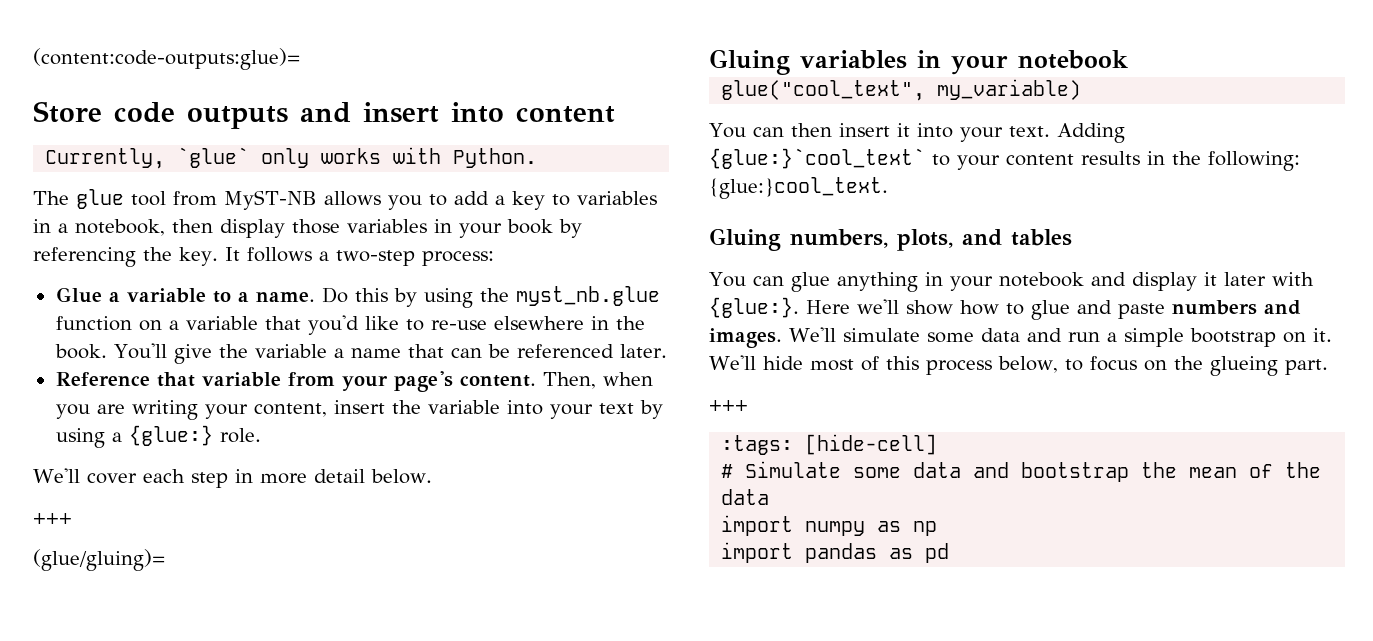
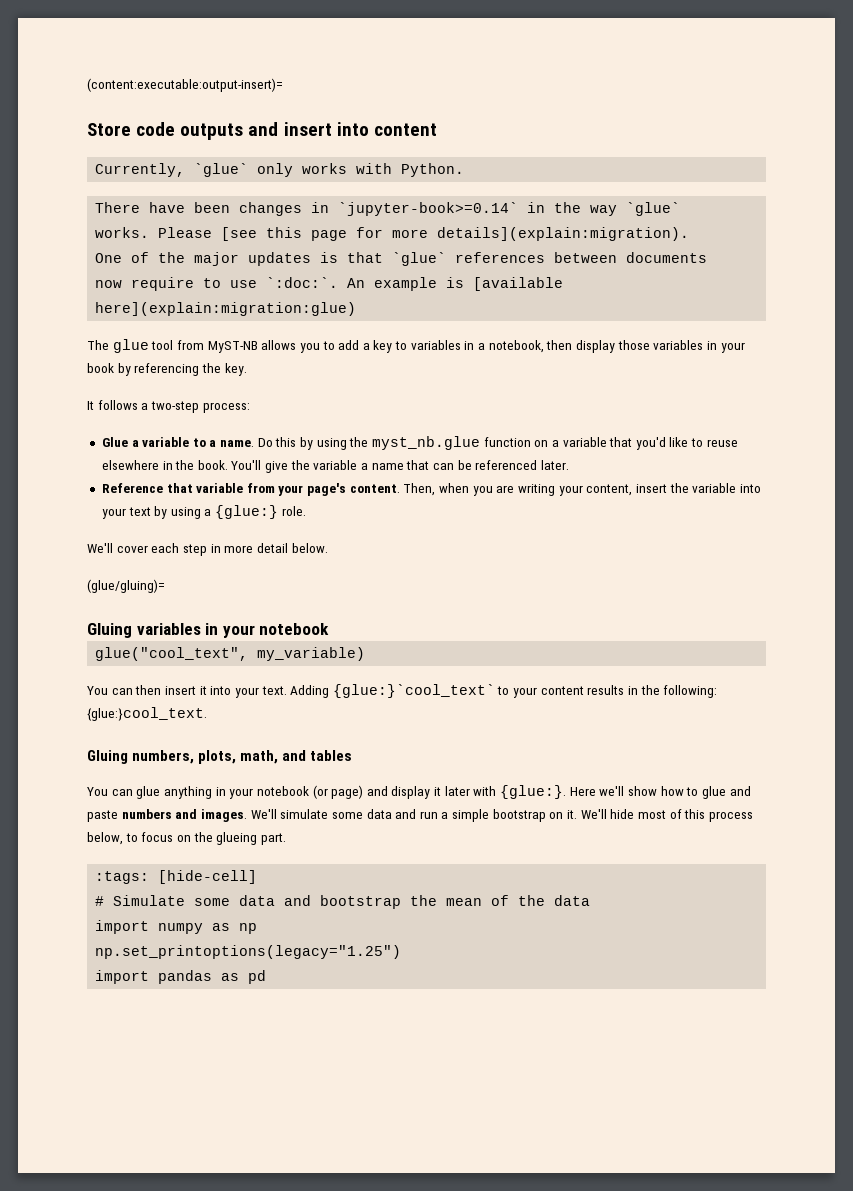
- (content:code-outputs:glue)=
+ (content:executable:output-insert)=
+ There have been changes in `jupyter-book>=0.14` in the way `glue`
+ works. Please [see this page for more details](explain:migration).
+ One of the major updates is that `glue` references between documents
+ now require to use `:doc:`. An example is [available here](explain:migration:glue)
- The glue tool from MyST-NB allows you to add a key to variables in a notebook, then display those variables in your book by referencing the key. It follows a two-step process:
+ The glue tool from MyST-NB allows you to add a key to variables in a notebook, then display those variables in your book by referencing the key.
+ It follows a two-step process:
- Do this by using the myst_nb.glue function on a variable that you'd like to re-use elsewhere in the book.
+ Do this by using the myst_nb.glue function on a variable that you'd like to reuse elsewhere in the book.
  We'll cover each step in more detail below.
- +++
- Gluing numbers, plots, and tables
+ Gluing numbers, plots, math, and tables
- You can glue anything in your notebook and display it later with {glue:}.
+ You can glue anything in your notebook (or page) and display it later with {glue:}.
  We'll hide most of this process below, to focus on the glueing part.
- +++
+ np.set_printoptions(legacy="1.25")

